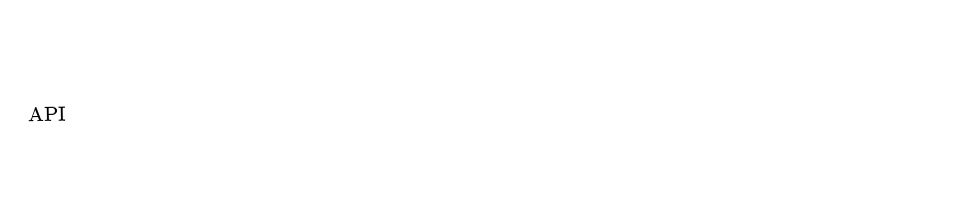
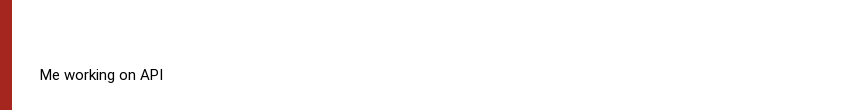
- API
+ Me working on API

